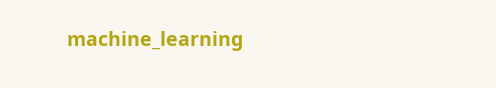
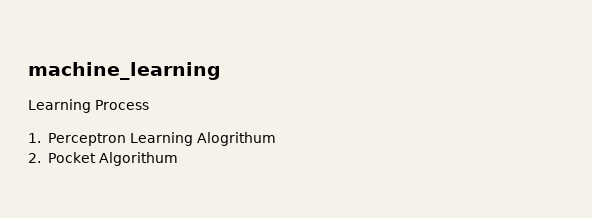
+ Learning Process
+ 1. Perceptron Learning Alogrithum
+ 2. Pocket Algorithum

